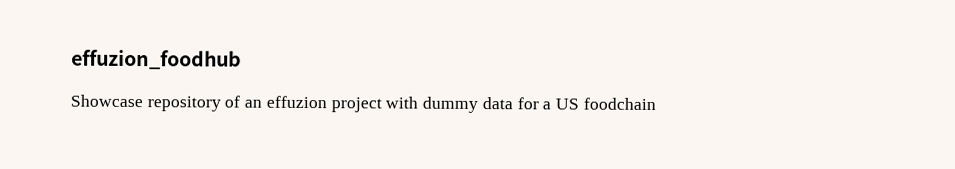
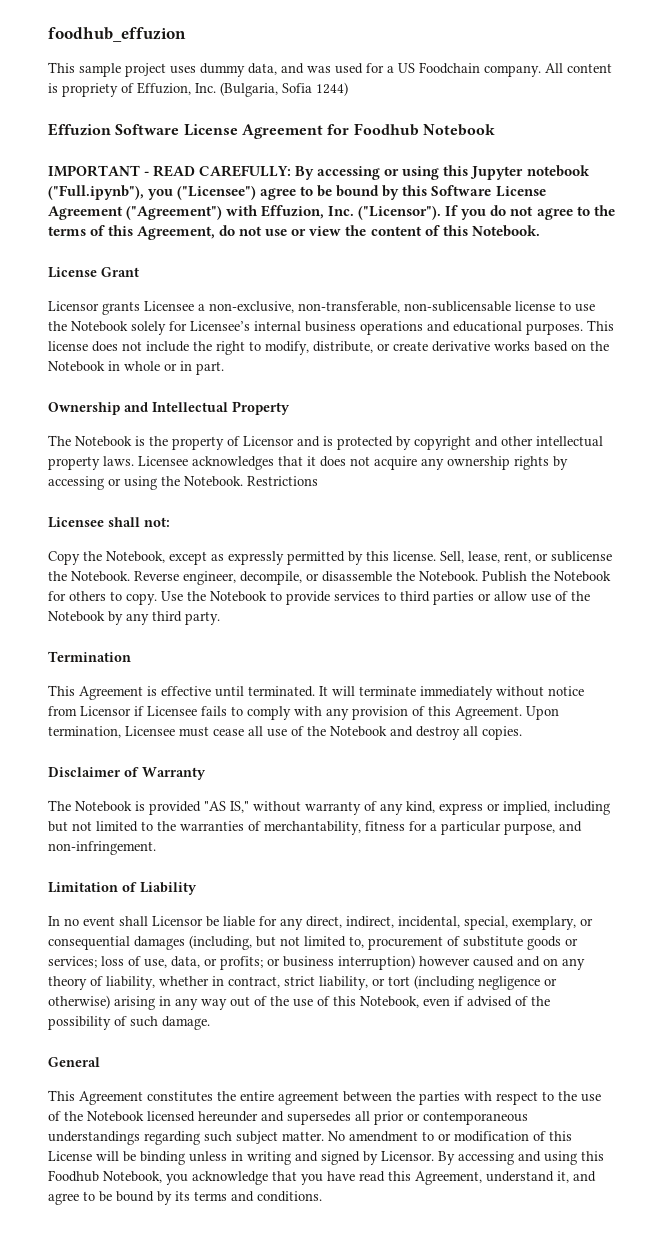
- effuzion_foodhub
- Showcase repository of an effuzion project with dummy data for a US foodchain
+ foodhub_effuzion
+ This sample project uses dummy data, and was used for a US Foodchain company. All content is propriety of Effuzion, Inc. (Bulgaria, Sofia 1244)
+ Effuzion Software License Agreement for Foodhub Notebook
+ IMPORTANT - READ CAREFULLY: By accessing or using this Jupyter notebook ("Full.ipynb"), you ("Licensee") agree to be bound by this Software License Agreement ("Agreement") with Effuzion, Inc. ("Licensor"). If you do not agree to the terms of this Agreement, do not use or view the content of this Notebook.
+ License Grant
+ Licensor grants Licensee a non-exclusive, non-transferable, non-sublicensable license to use the Notebook solely for Licensee’s internal business operations and educational purposes. This license does not include the right to modify, distribute, or create derivative works based on the Notebook in whole or in part.
+ Ownership and Intellectual Property
+ The Notebook is the property of Licensor and is protected by copyright and other intellectual property laws. Licensee acknowledges that it does not acquire any ownership rights by accessing or using the Notebook. Restrictions
+ Licensee shall not:
+ Copy the Notebook, except as expressly permitted by this license. Sell, lease, rent, or sublicense the Notebook. Reverse engineer, decompile, or disassemble the Notebook. Publish the Notebook for others to copy. Use the Notebook to provide services to third parties or allow use of the Notebook by any third party.
+ Termination
+ This Agreement is effective until terminated. It will terminate immediately without notice from Licensor if Licensee fails to comply with any provision of this Agreement. Upon termination, Licensee must cease all use of the Notebook and destroy all copies.
+ Disclaimer of Warranty
+ The Notebook is provided "AS IS," without warranty of any kind, express or implied, including but not limited to the warranties of merchantability, fitness for a particular purpose, and non-infringement.
+ Limitation of Liability
+ In no event shall Licensor be liable for any direct, indirect, incidental, special, exemplary, or consequential damages (including, but not limited to, procurement of substitute goods or services; loss of use, data, or profits; or business interruption) however caused and on any theory of liability, whether in contract, strict liability, or tort (including negligence or otherwise) arising in any way out of the use of this Notebook, even if advised of the possibility of such damage.
+ General
+ This Agreement constitutes the entire agreement between the parties with respect to the use of the Notebook licensed hereunder and supersedes all prior or contemporaneous understandings regarding such subject matter. No amendment to or modification of this License will be binding unless in writing and signed by Licensor. By accessing and using this Foodhub Notebook, you acknowledge that you have read this Agreement, understand it, and agree to be bound by its terms and conditions.

